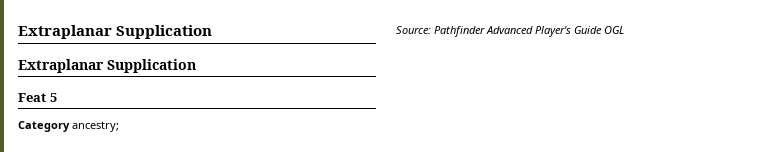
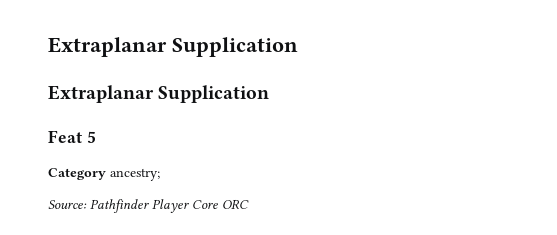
- Source: Pathfinder Advanced Player's Guide OGL
+ Source: Pathfinder Player Core ORC

